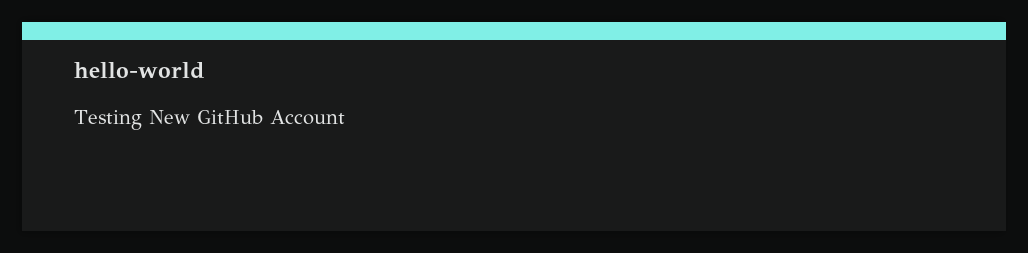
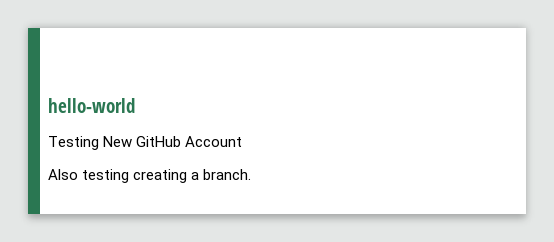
+ Also testing creating a branch.

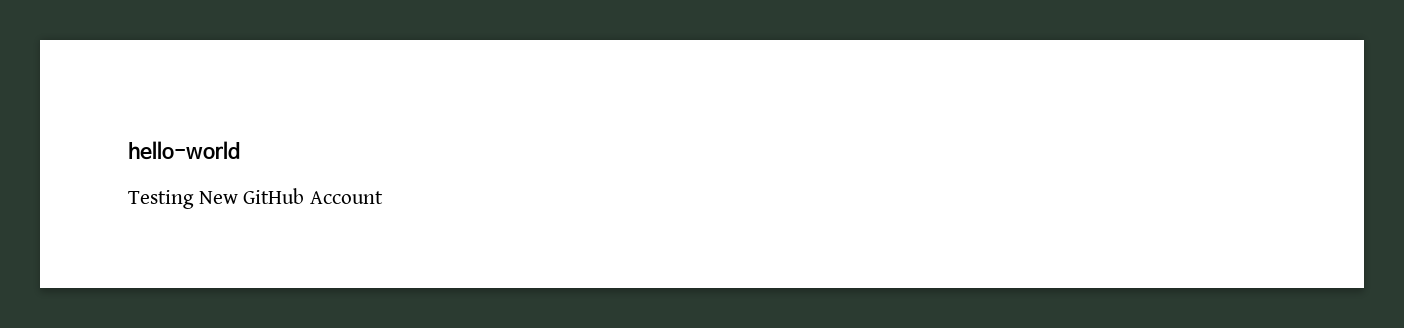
- Also testing creating a branch.

